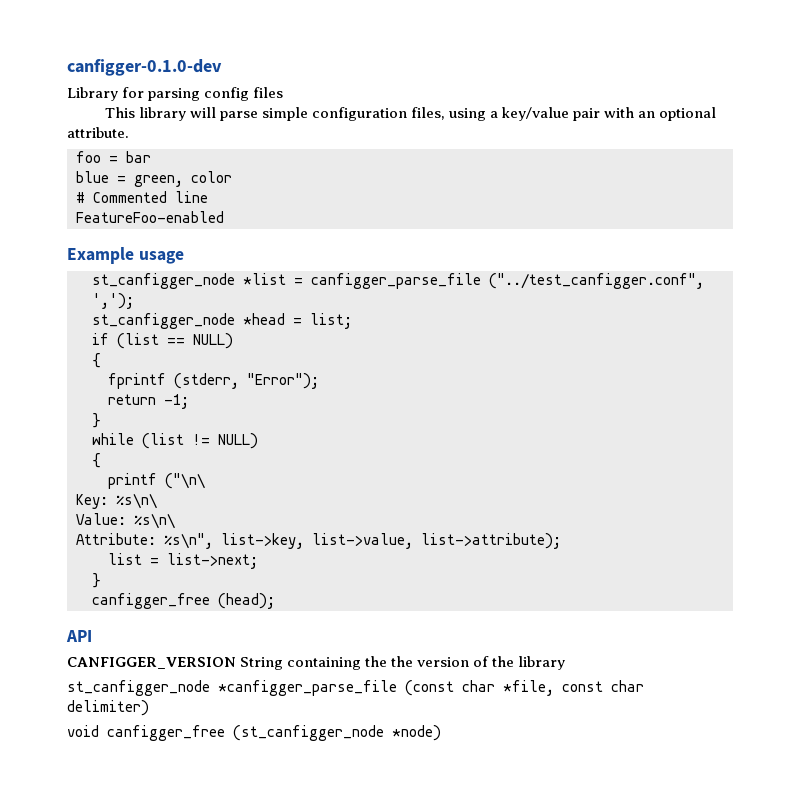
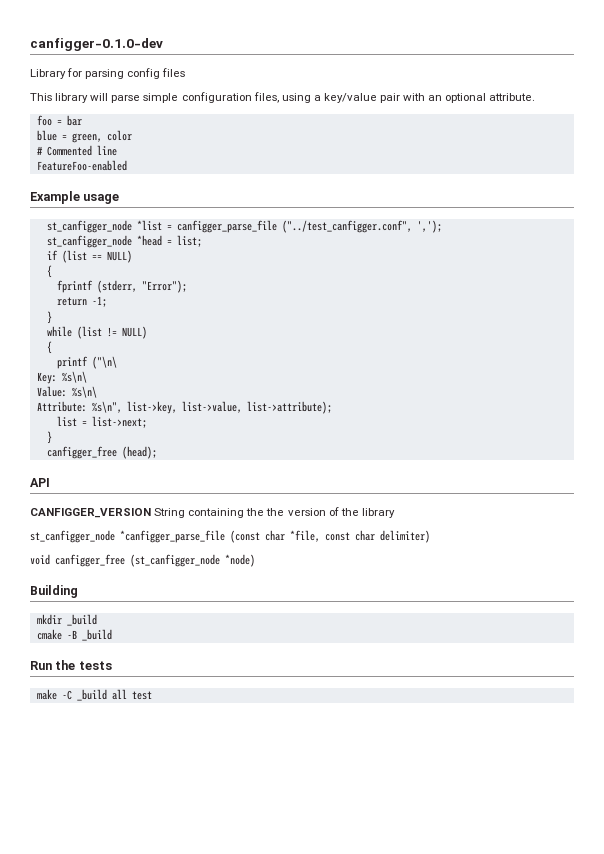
+ Building
+ mkdir _build
+ cmake -B _build
+ Run the tests
+ make -C _build all test

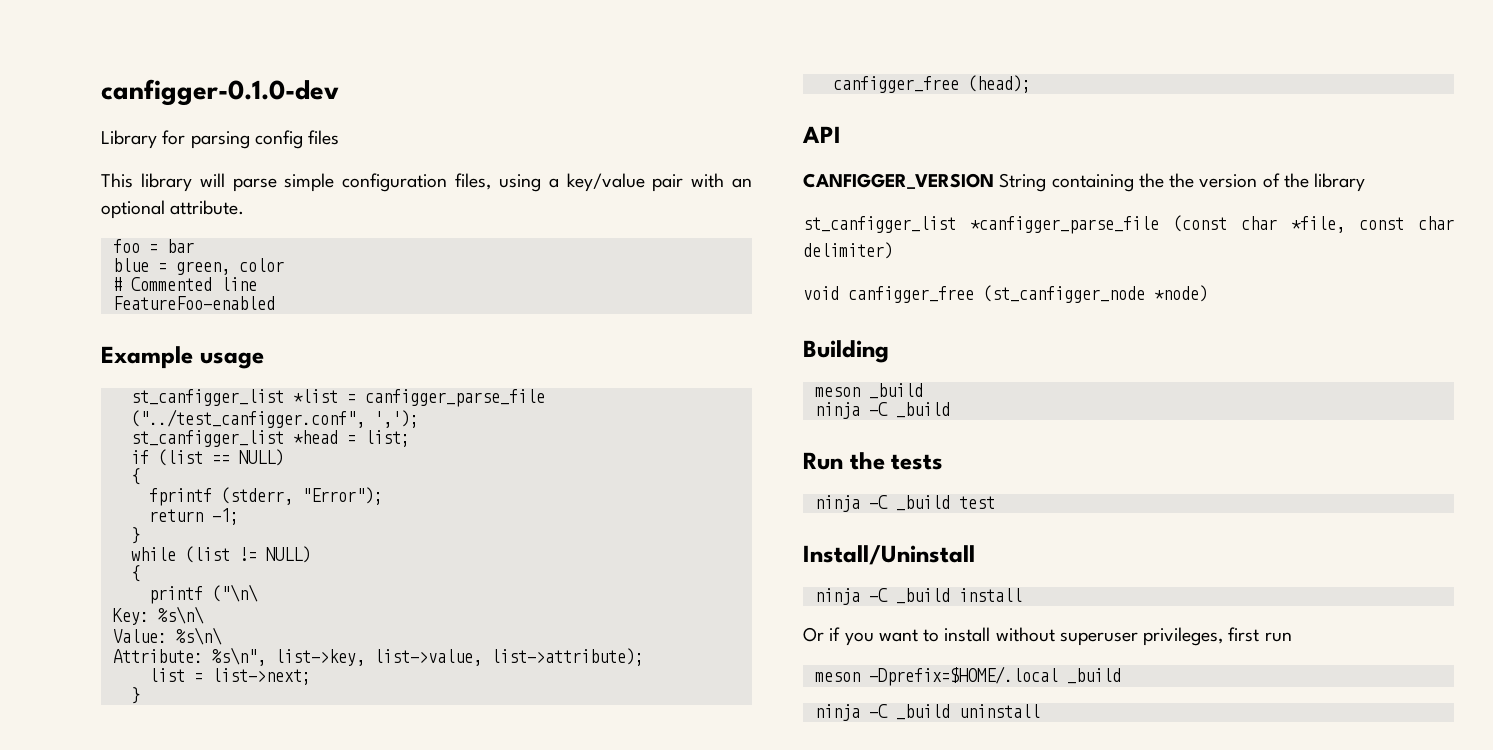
- st_canfigger_node *list = canfigger_parse_file ("../test_canfigger.conf", ',');
+ st_canfigger_list *list = canfigger_parse_file ("../test_canfigger.conf", ',');
- st_canfigger_node *head = list;
+ st_canfigger_list *head = list;
- st_canfigger_node *canfigger_parse_file (const char *file, const char delimiter)
+ st_canfigger_list *canfigger_parse_file (const char *file, const char delimiter)
- mkdir _build
- cmake -B _build
+ meson _build
+ ninja -C _build
- make -C _build all test
+ ninja -C _build test
+ Install/Uninstall
+ ninja -C _build install
+ Or if you want to install without superuser privileges, first run
+ meson -Dprefix=$HOME/.local _build
+ ninja -C _build uninstall

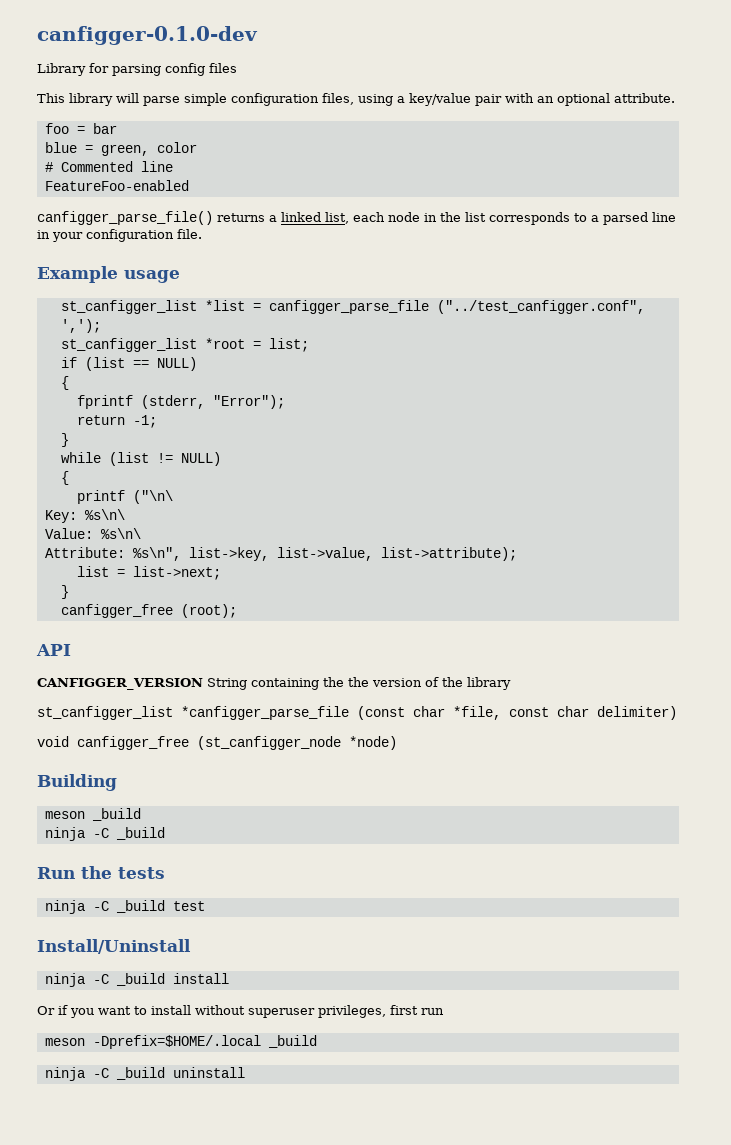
+ canfigger_parse_file() returns a linked list, each node in the list corresponds to a parsed line in your configuration file.
- st_canfigger_list *head = list;
+ st_canfigger_list *root = list;
- canfigger_free (head);
+ canfigger_free (root);

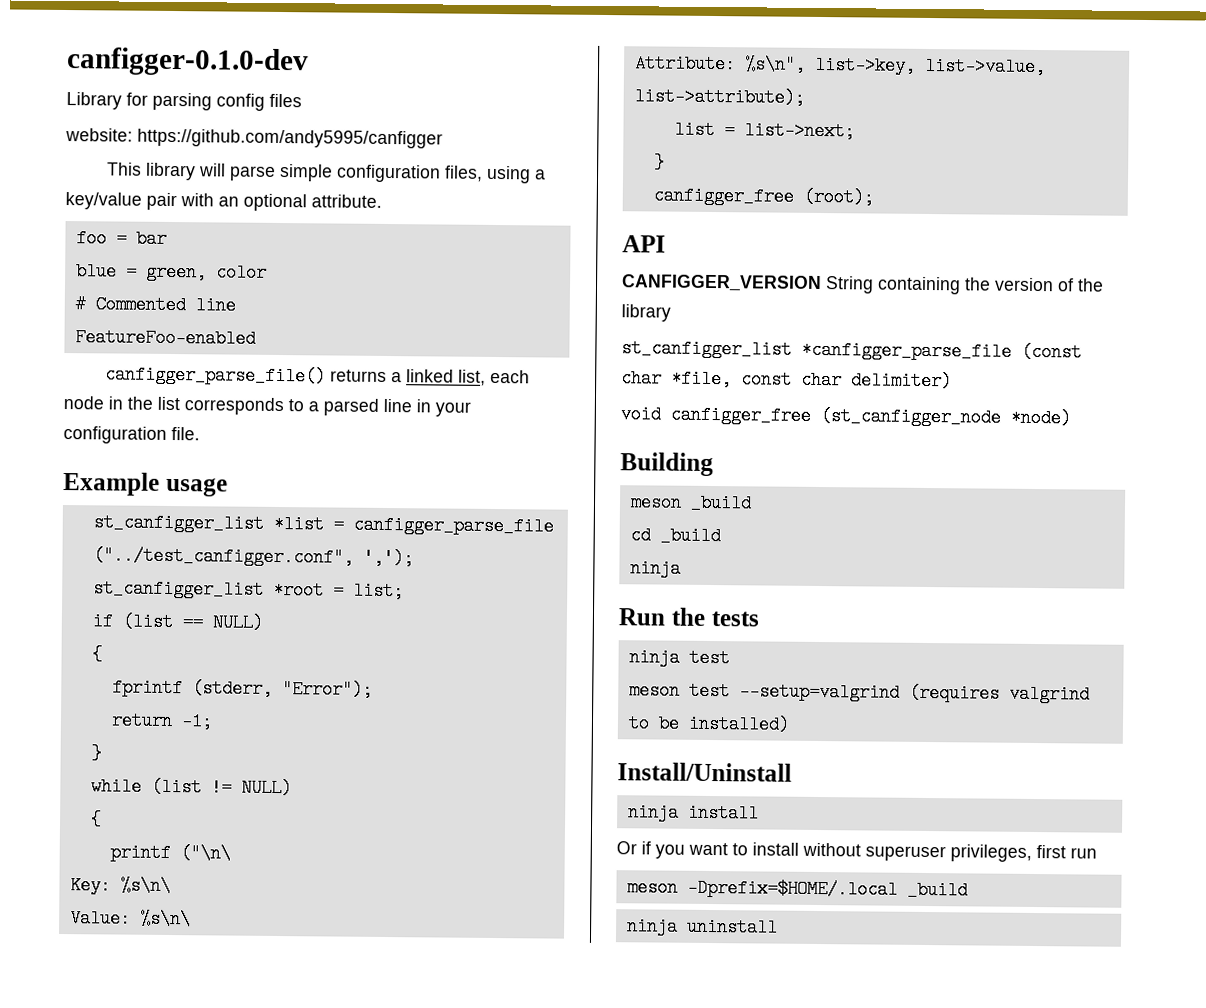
+ website: https://github.com/andy5995/canfigger
- CANFIGGER_VERSION String containing the the version of the library
+ CANFIGGER_VERSION String containing the version of the library
  meson _build
- ninja -C _build
+ cd _build
+ ninja
- ninja -C _build test
+ ninja test
+ meson test --setup=valgrind (requires valgrind to be installed)
- ninja -C _build install
+ ninja install
- ninja -C _build uninstall
+ ninja uninstall

